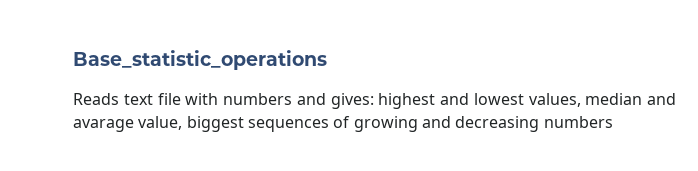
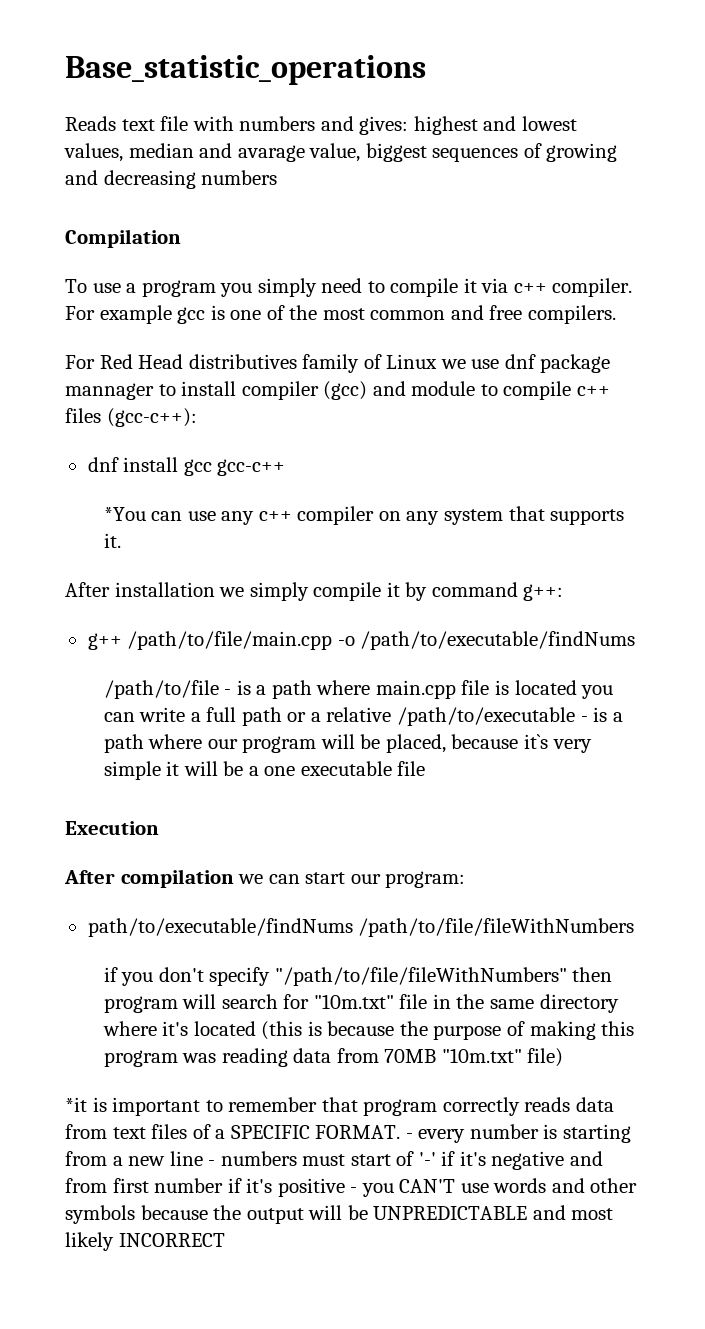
+ Compilation
+ To use a program you simply need to compile it via c++ compiler. For example gcc is one of the most common and free compilers.
+ For Red Head distributives family of Linux we use dnf package mannager to install compiler (gcc) and module to compile c++ files (gcc-c++):
+ dnf install gcc gcc-c++
+ *You can use any c++ compiler on any system that supports it.
+ After installation we simply compile it by command g++:
+ g++ /path/to/file/main.cpp -o /path/to/executable/findNums
+ /path/to/file - is a path where main.cpp file is located you can write a full path or a relative /path/to/executable - is a path where our program will be placed, because it`s very simple it will be a one executable file
+ Execution
+ After compilation we can start our program:
+ path/to/executable/findNums /path/to/file/fileWithNumbers
+ if you don't specify "/path/to/file/fileWithNumbers" then program will search for "10m.txt" file in the same directory where it's located (this is because the purpose of making this program was reading data from 70MB "10m.txt" file)
+ *it is important to remember that program correctly reads data from text files of a SPECIFIC FORMAT. - every number is starting from a new line - numbers must start of '-' if it's negative and from first number if it's positive - you CAN'T use words and other symbols because the output will be UNPREDICTABLE and most likely INCORRECT

